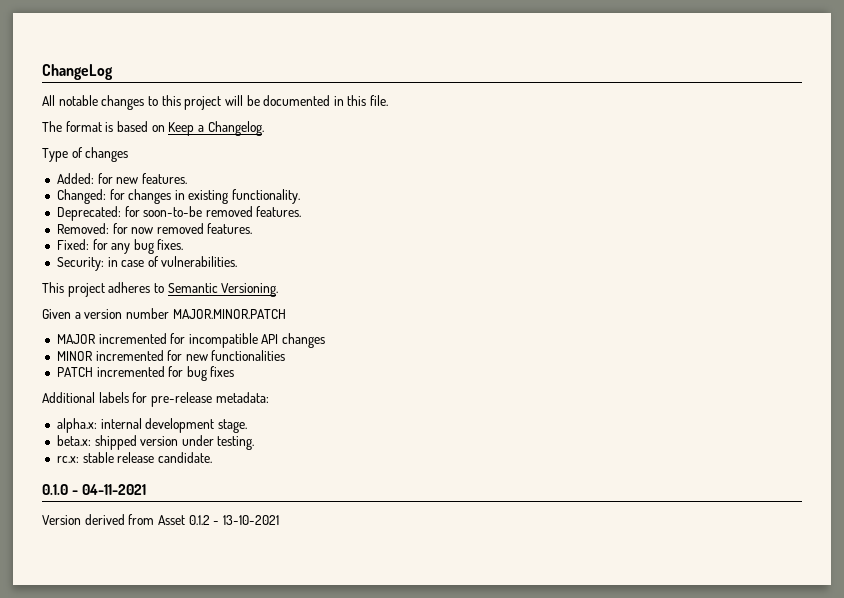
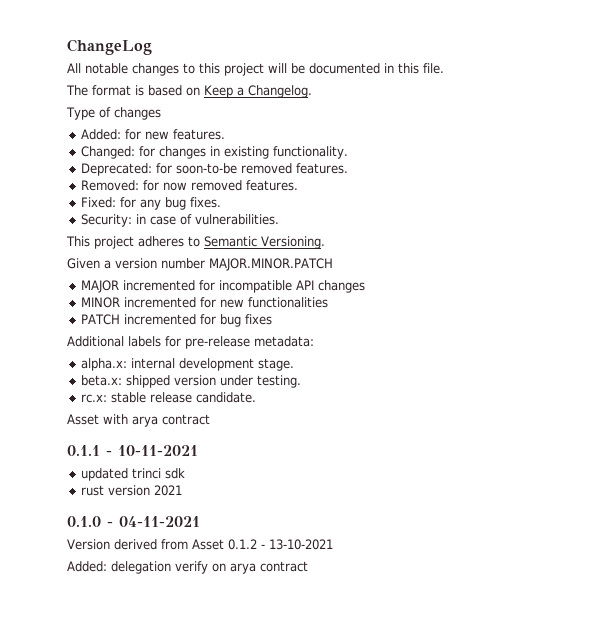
+ Asset with arya contract
+ 0.1.1 - 10-11-2021
+ updated trinci sdk
+ rust version 2021
+ Added: delegation verify on arya contract

